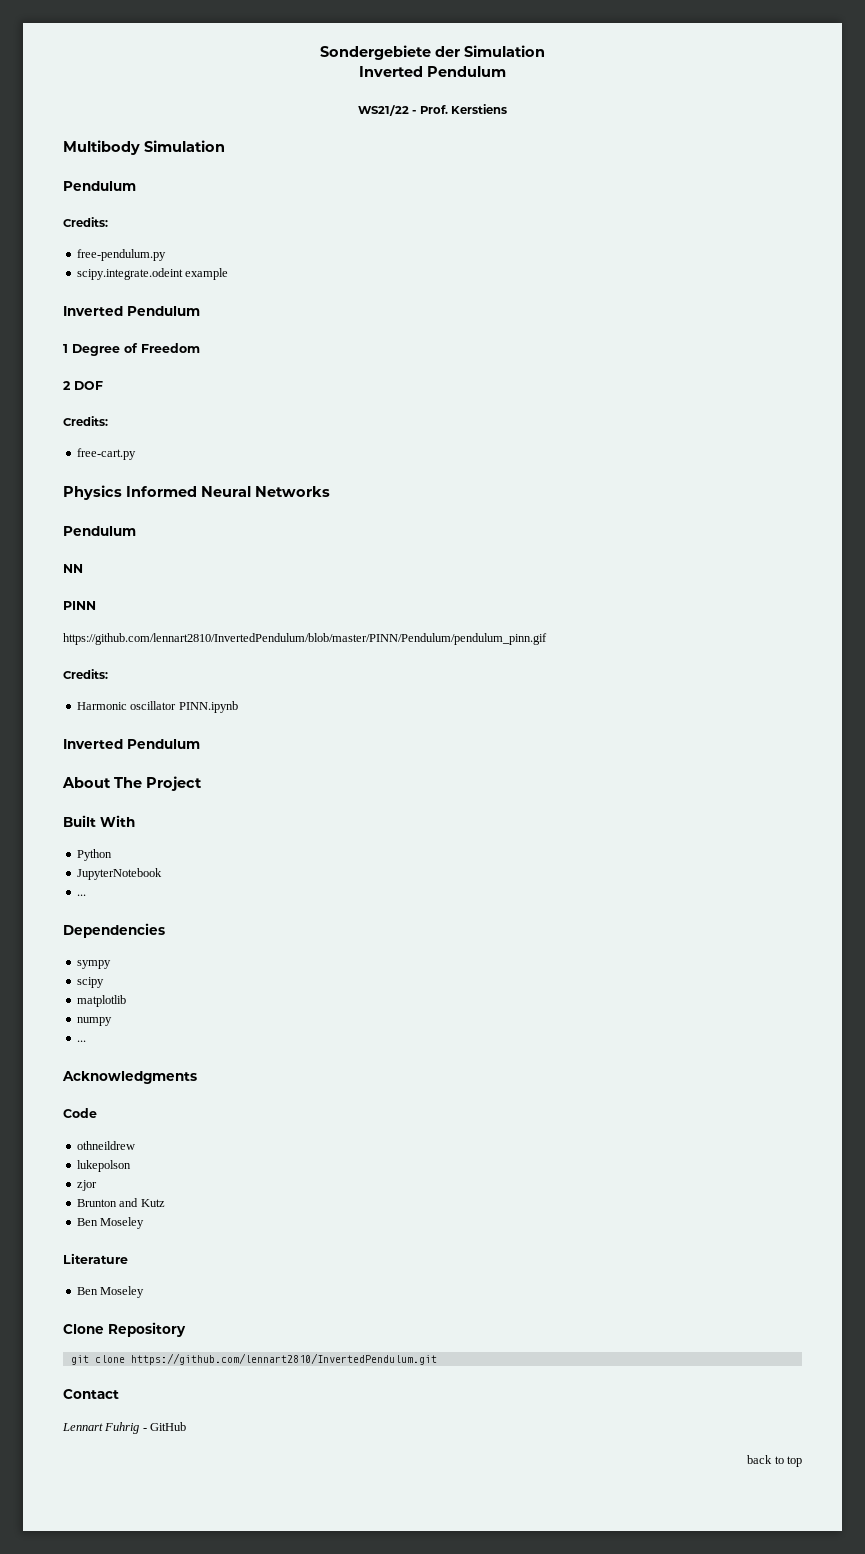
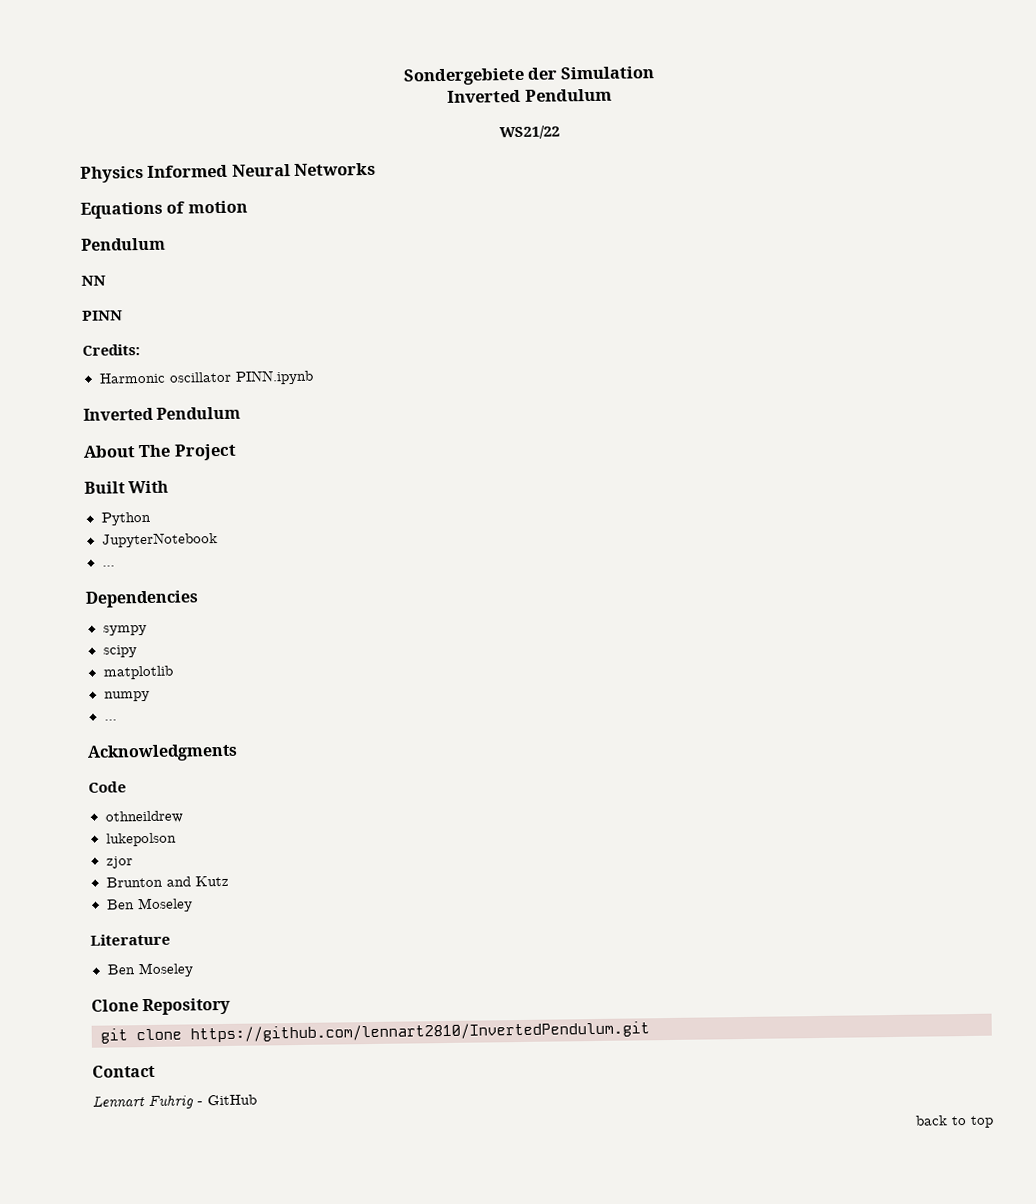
- WS21/22 - Prof. Kerstiens
- Multibody Simulation
- Pendulum
- Credits:
- free-pendulum.py
- scipy.integrate.odeint example
- Inverted Pendulum
- 1 Degree of Freedom
- 2 DOF
- Credits:
- free-cart.py
+ WS21/22
+ Equations of motion
- https://github.com/lennart2810/InvertedPendulum/blob/master/PINN/Pendulum/pendulum_pinn.gif

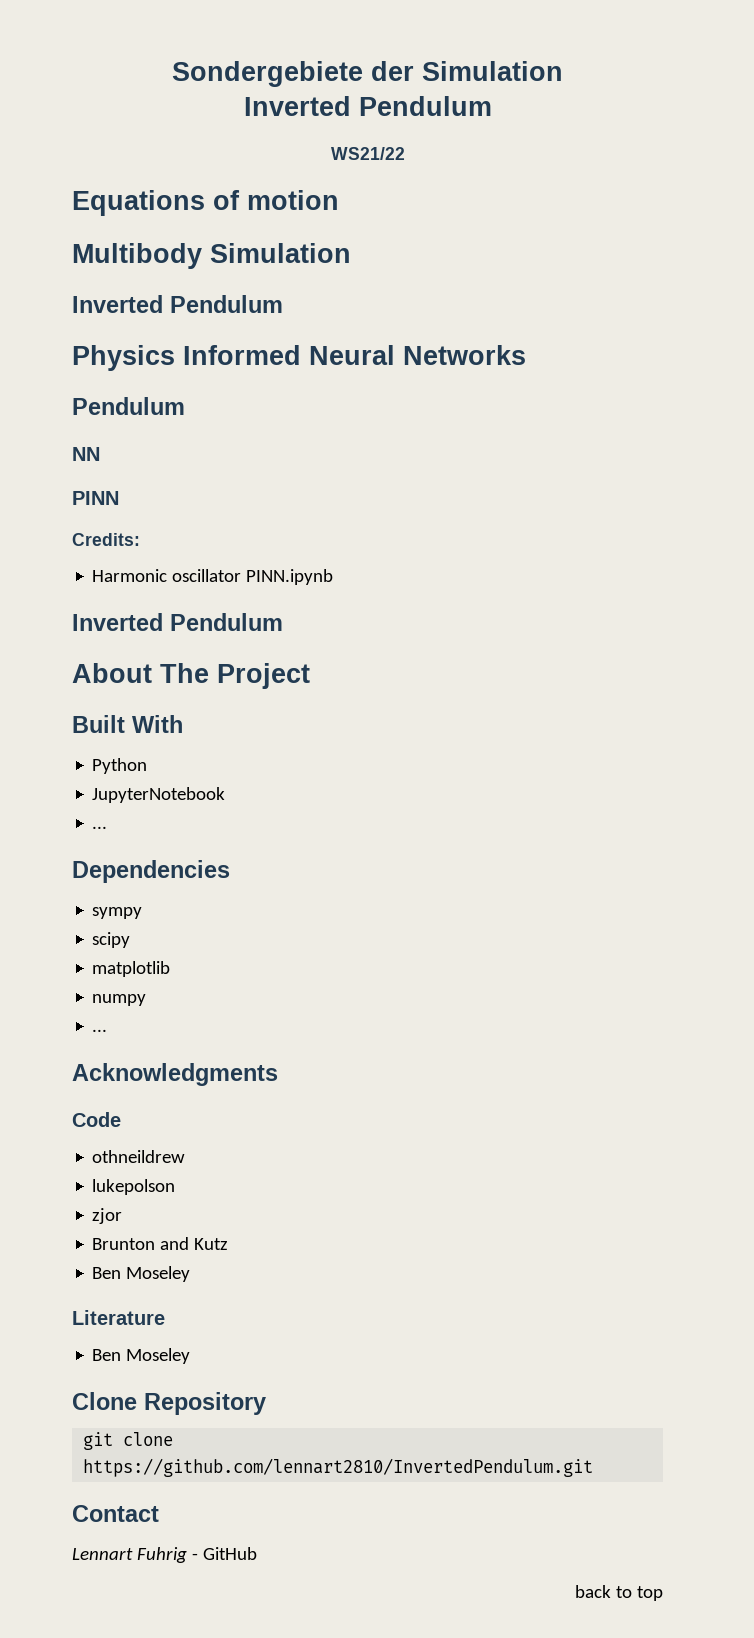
+ Equations of motion
+ Multibody Simulation
+ Inverted Pendulum
- Equations of motion

